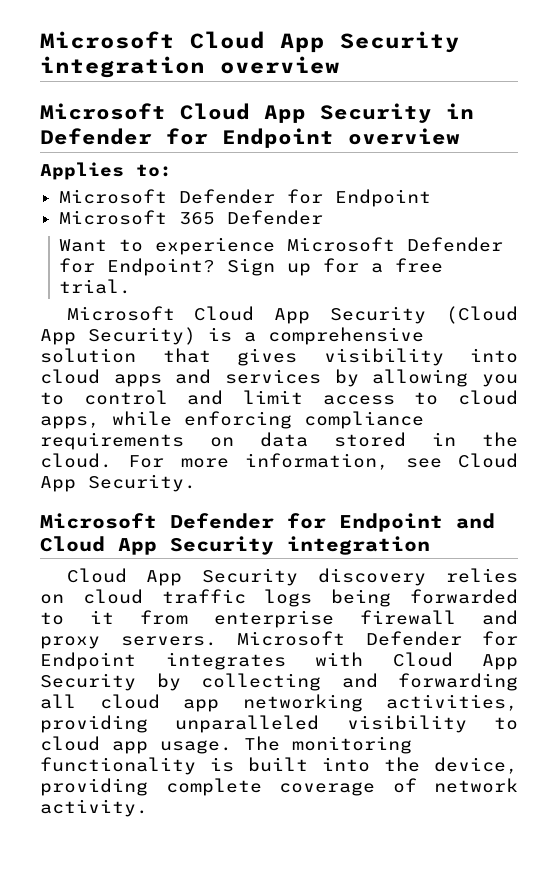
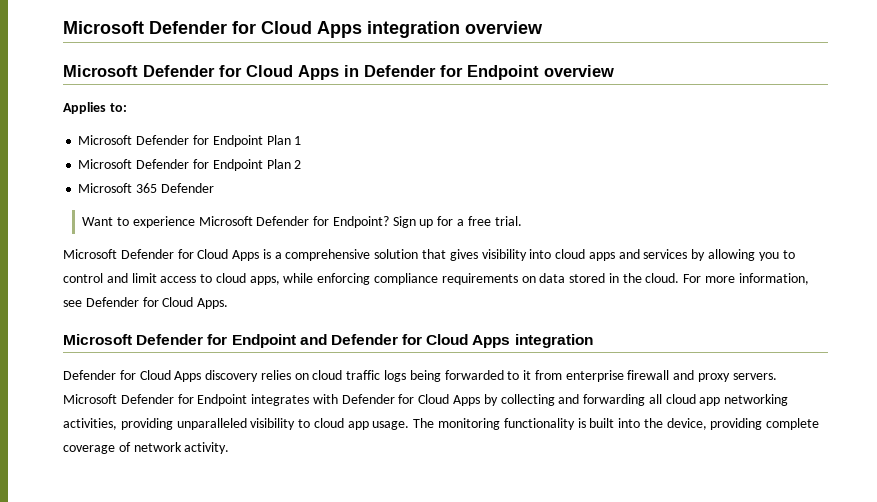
- Microsoft Cloud App Security integration overview
+ Microsoft Defender for Cloud Apps integration overview
- Microsoft Cloud App Security in Defender for Endpoint overview
+ Microsoft Defender for Cloud Apps in Defender for Endpoint overview
  Applies to:
- Microsoft Defender for Endpoint
+ Microsoft Defender for Endpoint Plan 1
+ Microsoft Defender for Endpoint Plan 2
- Microsoft Cloud App Security (Cloud App Security) is a comprehensive solution that gives visibility into cloud apps and services by allowing you to control and limit access to cloud apps, while enforcing compliance requirements on data stored in the cloud.
+ Microsoft Defender for Cloud Apps is a comprehensive solution that gives visibility into cloud apps and services by allowing you to control and limit access to cloud apps, while enforcing compliance requirements on data stored in the cloud.
- For more information, see Cloud App Security.
+ For more information, see Defender for Cloud Apps.
- Microsoft Defender for Endpoint and Cloud App Security integration
- Cloud App Security discovery relies on cloud traffic logs being forwarded to it from enterprise firewall and proxy servers.
+ Microsoft Defender for Endpoint and Defender for Cloud Apps integration
+ Defender for Cloud Apps discovery relies on cloud traffic logs being forwarded to it from enterprise firewall and proxy servers.
- Microsoft Defender for Endpoint integrates with Cloud App Security by collecting and forwarding all cloud app networking activities, providing unparalleled visibility to cloud app usage.
+ Microsoft Defender for Endpoint integrates with Defender for Cloud Apps by collecting and forwarding all cloud app networking activities, providing unparalleled visibility to cloud app usage.

